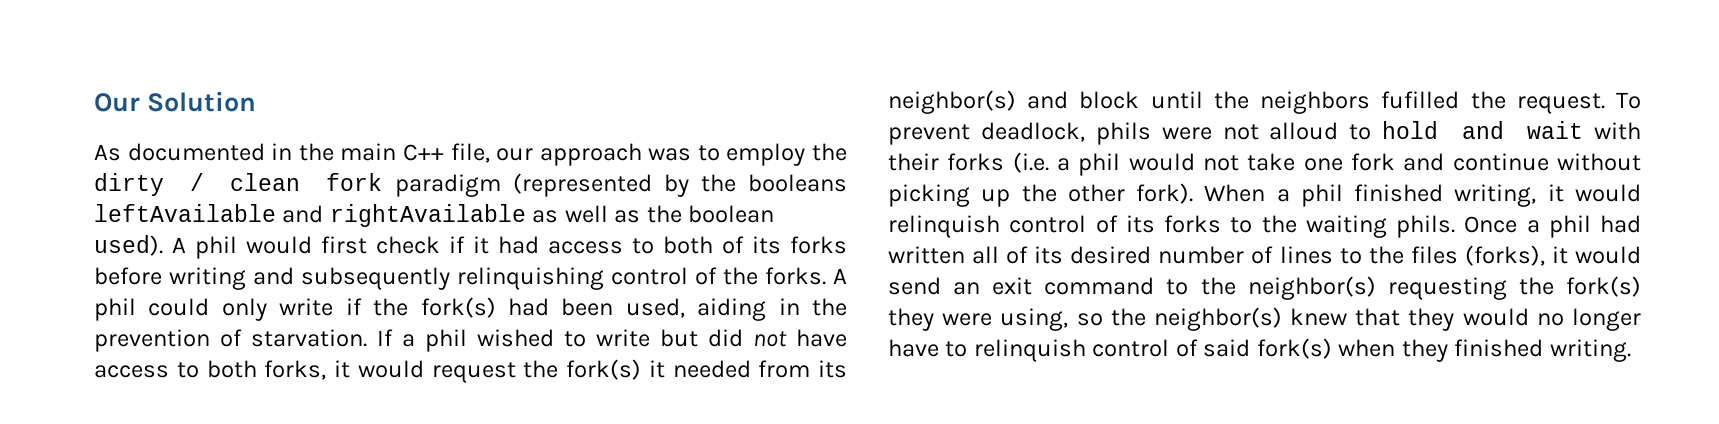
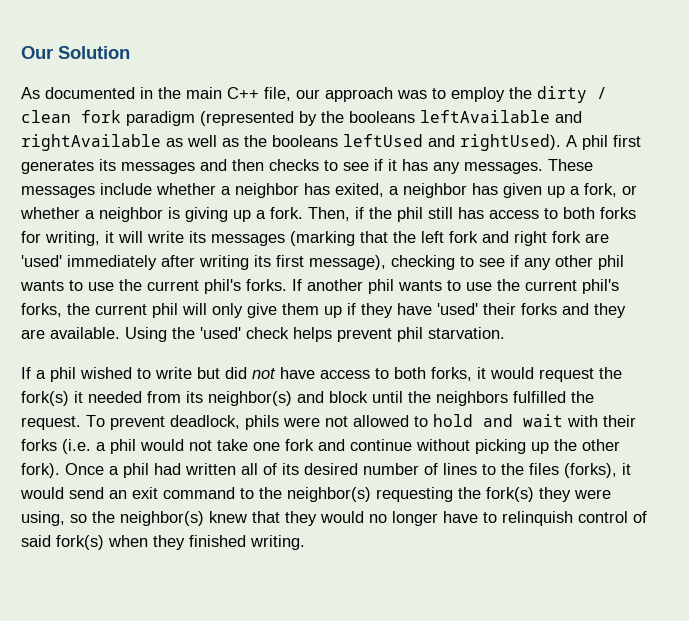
- As documented in the main C++ file, our approach was to employ the dirty / clean fork paradigm (represented by the booleans leftAvailable and rightAvailable as well as the boolean used). A phil would first check if it had access to both of its forks before writing and subsequently relinquishing control of the forks. A phil could only write if the fork(s) had been used, aiding in the prevention of starvation. If a phil wished to write but did not have access to both forks, it would request the fork(s) it needed from its neighbor(s) and block until the neighbors fufilled the request.
+ As documented in the main C++ file, our approach was to employ the dirty / clean fork paradigm (represented by the booleans leftAvailable and rightAvailable as well as the booleans leftUsed and rightUsed). A phil first generates its messages and then checks to see if it has any messages. These messages include whether a neighbor has exited, a neighbor has given up a fork, or whether a neighbor is giving up a fork. Then, if the phil still has access to both forks for writing, it will write its messages (marking that the left fork and right fork are 'used' immediately after writing its first message), checking to see if any other phil wants to use the current phil's forks. If another phil wants to use the current phil's forks, the current phil will only give them up if they have 'used' their forks and they are available. Using the 'used' check helps prevent phil starvation.
+ If a phil wished to write but did not have access to both forks, it would request the fork(s) it needed from its neighbor(s) and block until the neighbors fulfilled the request.
- To prevent deadlock, phils were not alloud to hold and wait with their forks (i.e. a phil would not take one fork and continue without picking up the other fork).
+ To prevent deadlock, phils were not allowed to hold and wait with their forks (i.e. a phil would not take one fork and continue without picking up the other fork).
- When a phil finished writing, it would relinquish control of its forks to the waiting phils.

